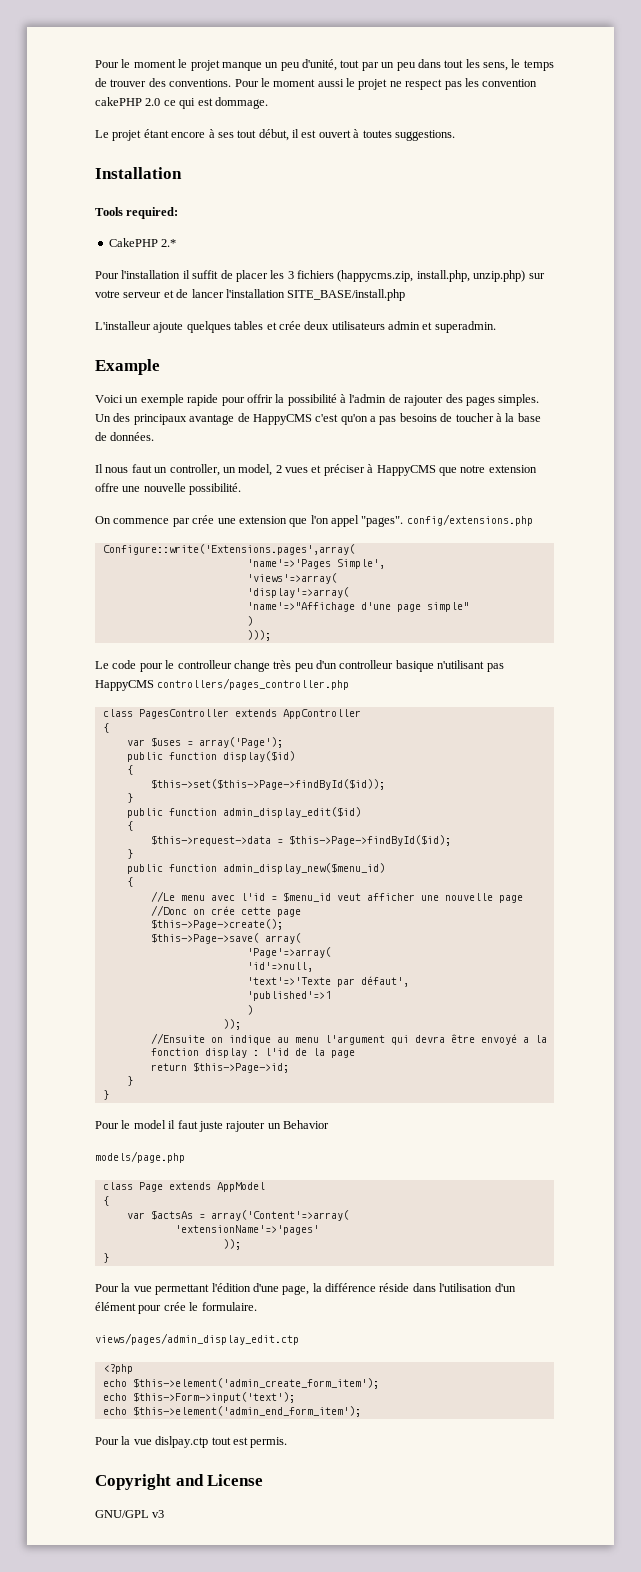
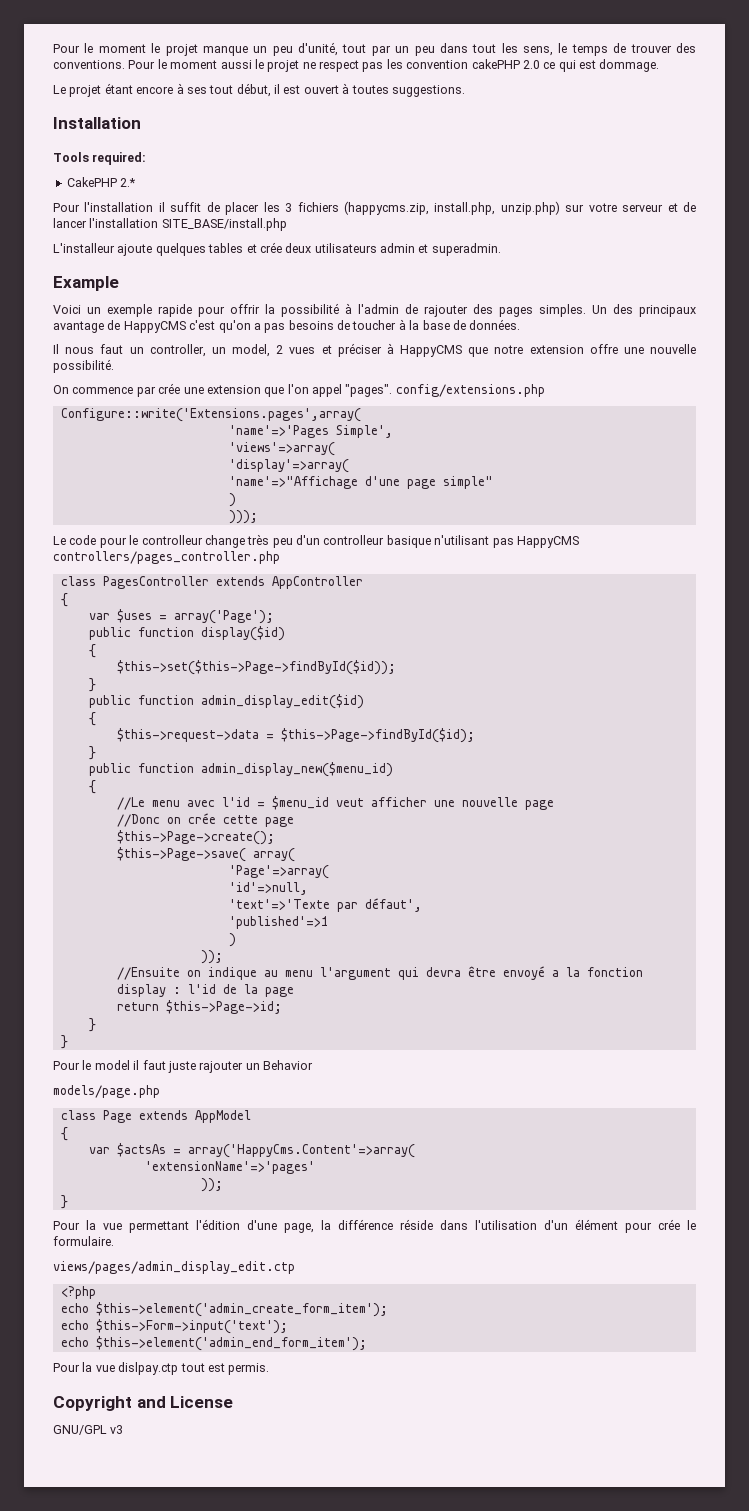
- var $actsAs = array('Content'=>array(
+ var $actsAs = array('HappyCms.Content'=>array(

